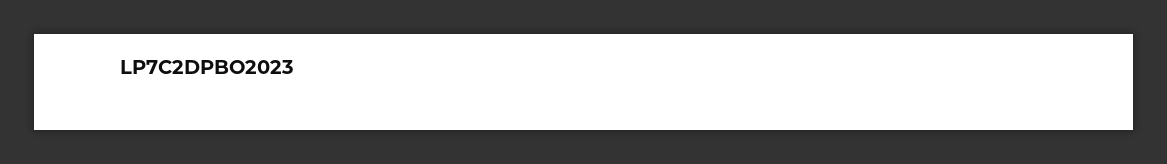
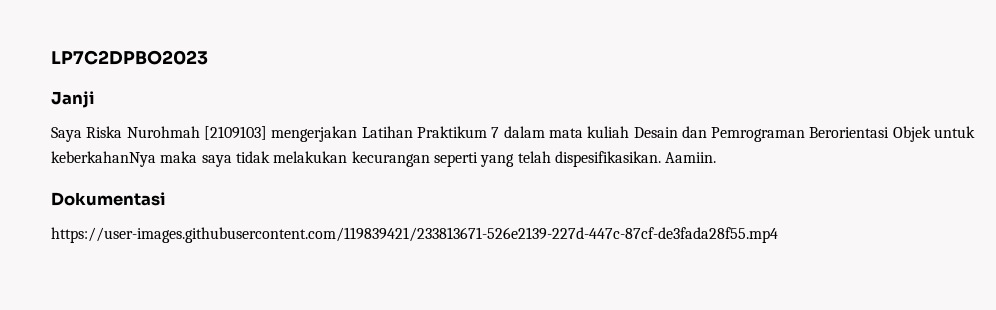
+ Janji
+ Saya Riska Nurohmah [2109103] mengerjakan Latihan Praktikum 7 dalam mata kuliah Desain dan Pemrograman Berorientasi Objek untuk keberkahanNya maka saya tidak melakukan kecurangan seperti yang telah dispesifikasikan. Aamiin.
+ Dokumentasi
+ https://user-images.githubusercontent.com/119839421/233813671-526e2139-227d-447c-87cf-de3fada28f55.mp4

